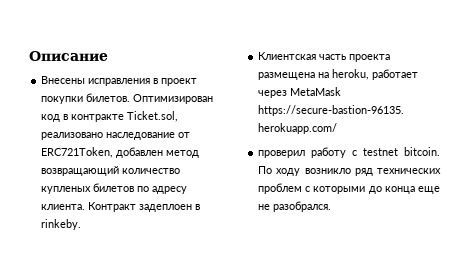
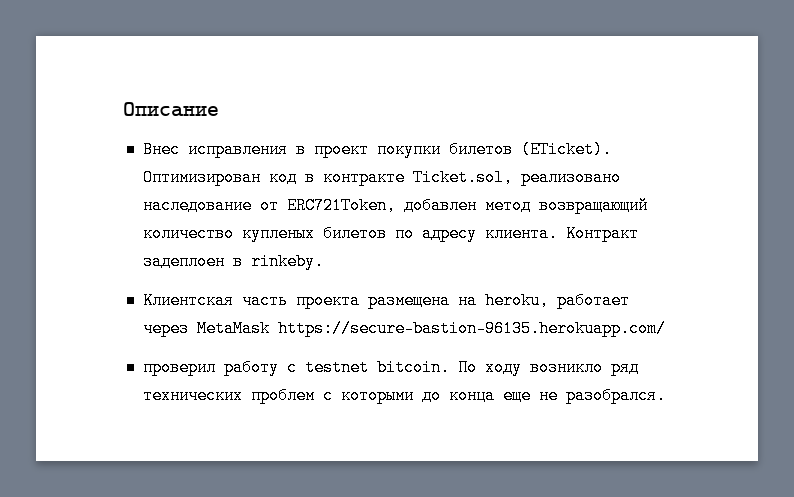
- Внесены исправления в проект покупки билетов.
+ Внес исправления в проект покупки билетов (ETicket).

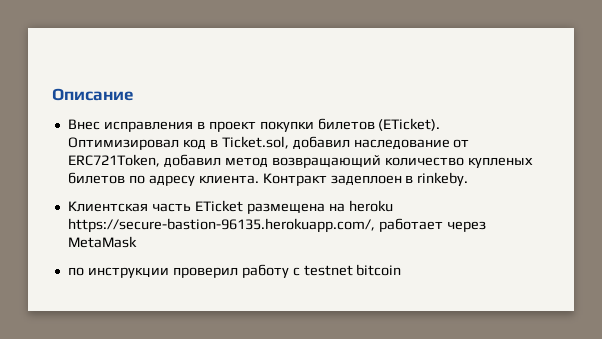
- Оптимизирован код в контракте Ticket.sol, реализовано наследование от ERC721Token, добавлен метод возвращающий количество купленых билетов по адресу клиента.
+ Оптимизировал код в Ticket.sol, добавил наследование от ERC721Token, добавил метод возвращающий количество купленых билетов по адресу клиента.
- Клиентская часть проекта размещена на heroku, работает через MetaMask https://secure-bastion-96135.herokuapp.com/
- проверил работу с testnet bitcoin. По ходу возникло ряд технических проблем с которыми до конца еще не разобрался.
+ Клиентская часть ETicket размещена на heroku https://secure-bastion-96135.herokuapp.com/, работает через MetaMask
+ по инструкции проверил работу с testnet bitcoin

